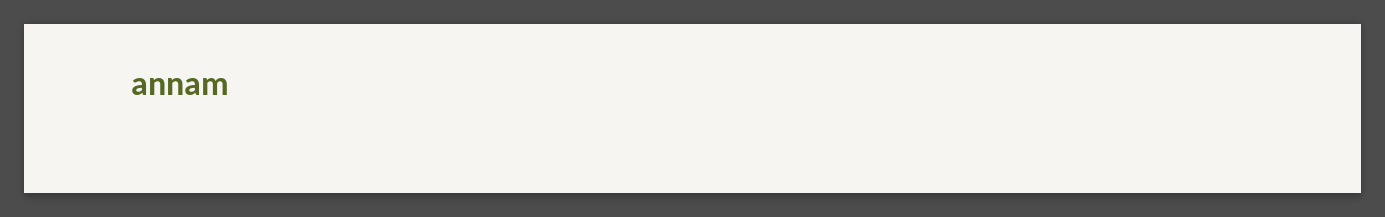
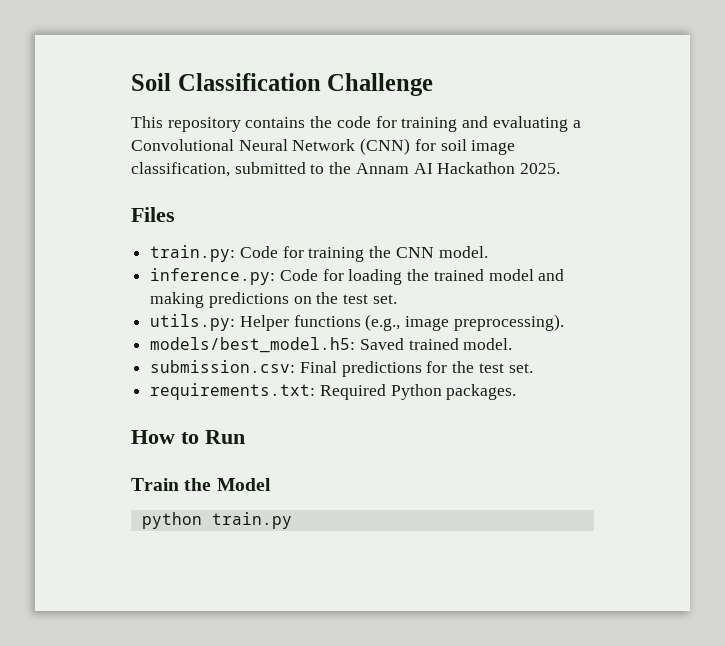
- annam
+ Soil Classification Challenge
+ This repository contains the code for training and evaluating a Convolutional Neural Network (CNN) for soil image classification, submitted to the Annam AI Hackathon 2025.
+ Files
+ train.py: Code for training the CNN model.
+ inference.py: Code for loading the trained model and making predictions on the test set.
+ utils.py: Helper functions (e.g., image preprocessing).
+ models/best_model.h5: Saved trained model.
+ submission.csv: Final predictions for the test set.
+ requirements.txt: Required Python packages.
+ How to Run
+ Train the Model
+ python train.py

